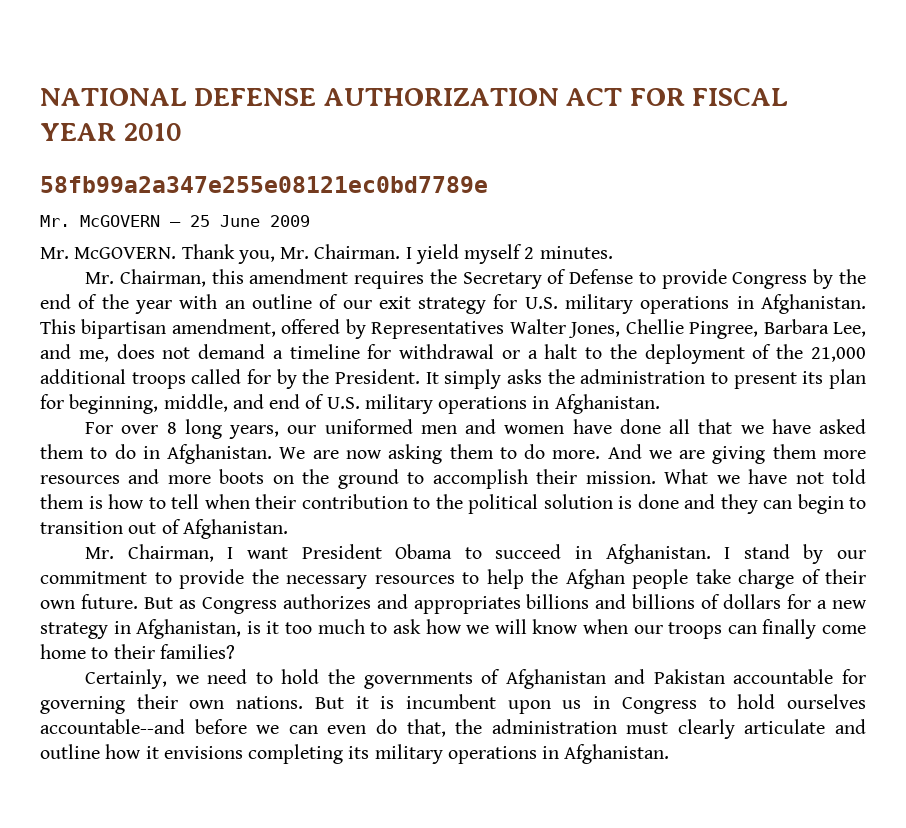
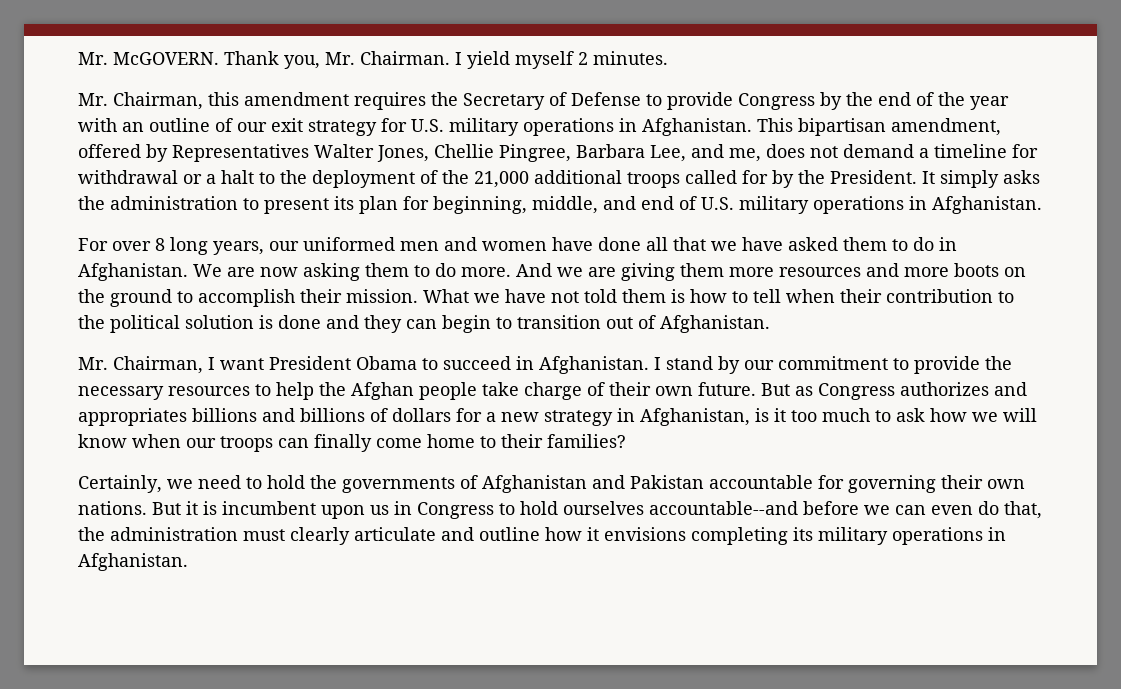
- NATIONAL DEFENSE AUTHORIZATION ACT FOR FISCAL YEAR 2010
- 58fb99a2a347e255e08121ec0bd7789e
- Mr. McGOVERN — 25 June 2009

